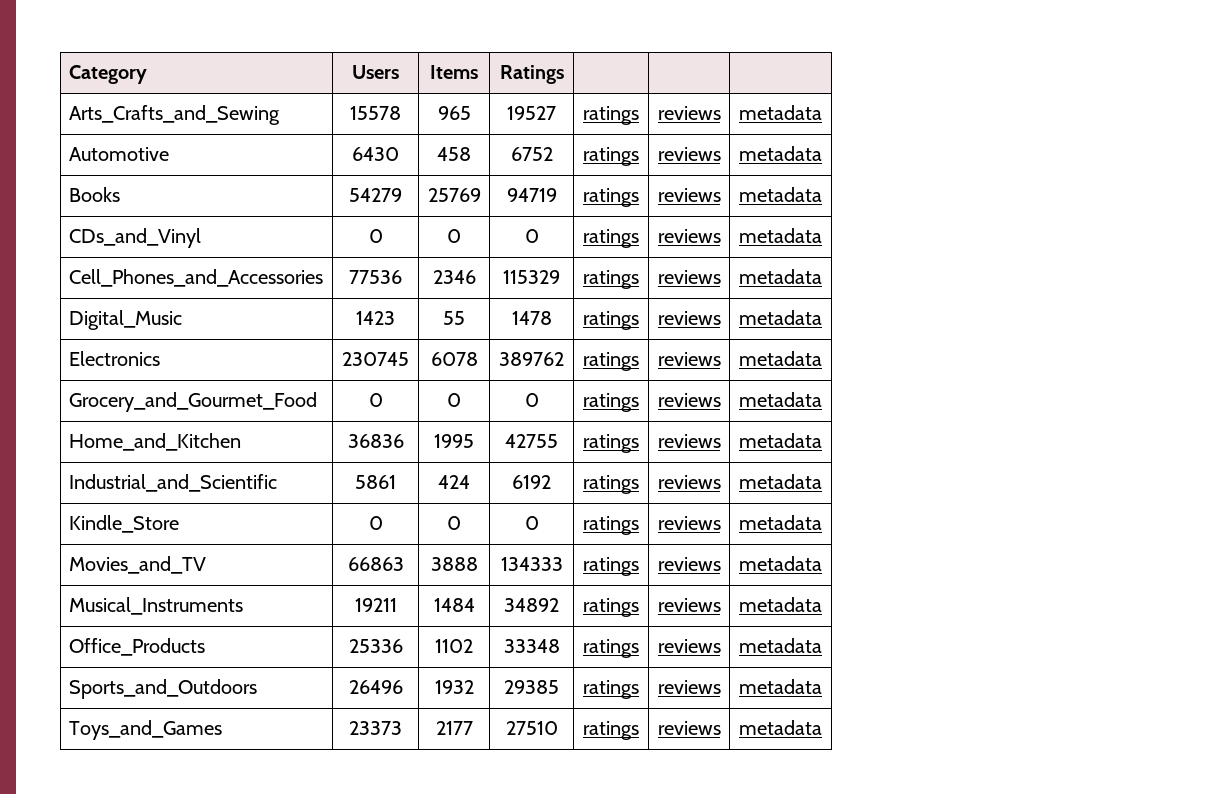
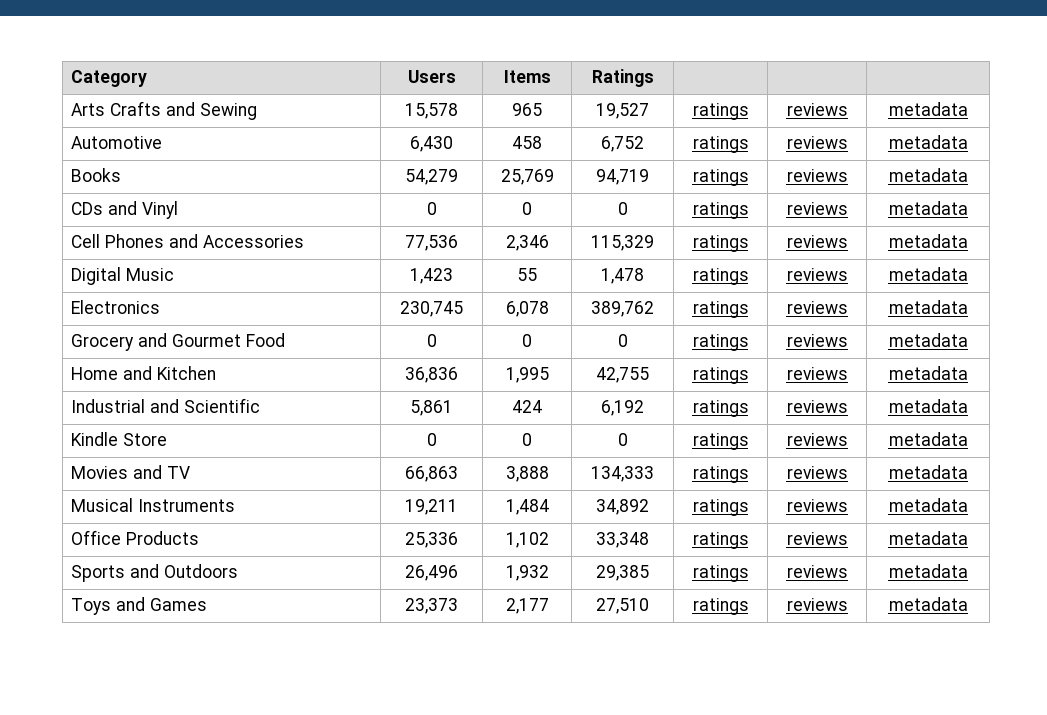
- Arts_Crafts_and_Sewing | 15578 | 965 | 19527 | ratings | reviews | metadata
+ Arts Crafts and Sewing | 15,578 | 965 | 19,527 | ratings | reviews | metadata
- Automotive | 6430 | 458 | 6752 | ratings | reviews | metadata
+ Automotive | 6,430 | 458 | 6,752 | ratings | reviews | metadata
- Books | 54279 | 25769 | 94719 | ratings | reviews | metadata
- CDs_and_Vinyl | 0 | 0 | 0 | ratings | reviews | metadata
- Cell_Phones_and_Accessories | 77536 | 2346 | 115329 | ratings | reviews | metadata
- Digital_Music | 1423 | 55 | 1478 | ratings | reviews | metadata
+ Books | 54,279 | 25,769 | 94,719 | ratings | reviews | metadata
+ CDs and Vinyl | 0 | 0 | 0 | ratings | reviews | metadata
+ Cell Phones and Accessories | 77,536 | 2,346 | 115,329 | ratings | reviews | metadata
+ Digital Music | 1,423 | 55 | 1,478 | ratings | reviews | metadata
- Electronics | 230745 | 6078 | 389762 | ratings | reviews | metadata
- Grocery_and_Gourmet_Food | 0 | 0 | 0 | ratings | reviews | metadata
- Home_and_Kitchen | 36836 | 1995 | 42755 | ratings | reviews | metadata
- Industrial_and_Scientific | 5861 | 424 | 6192 | ratings | reviews | metadata
- Kindle_Store | 0 | 0 | 0 | ratings | reviews | metadata
- Movies_and_TV | 66863 | 3888 | 134333 | ratings | reviews | metadata
- Musical_Instruments | 19211 | 1484 | 34892 | ratings | reviews | metadata
- Office_Products | 25336 | 1102 | 33348 | ratings | reviews | metadata
- Sports_and_Outdoors | 26496 | 1932 | 29385 | ratings | reviews | metadata
- Toys_and_Games | 23373 | 2177 | 27510 | ratings | reviews | metadata
+ Electronics | 230,745 | 6,078 | 389,762 | ratings | reviews | metadata
+ Grocery and Gourmet Food | 0 | 0 | 0 | ratings | reviews | metadata
+ Home and Kitchen | 36,836 | 1,995 | 42,755 | ratings | reviews | metadata
+ Industrial and Scientific | 5,861 | 424 | 6,192 | ratings | reviews | metadata
+ Kindle Store | 0 | 0 | 0 | ratings | reviews | metadata
+ Movies and TV | 66,863 | 3,888 | 134,333 | ratings | reviews | metadata
+ Musical Instruments | 19,211 | 1,484 | 34,892 | ratings | reviews | metadata
+ Office Products | 25,336 | 1,102 | 33,348 | ratings | reviews | metadata
+ Sports and Outdoors | 26,496 | 1,932 | 29,385 | ratings | reviews | metadata
+ Toys and Games | 23,373 | 2,177 | 27,510 | ratings | reviews | metadata

